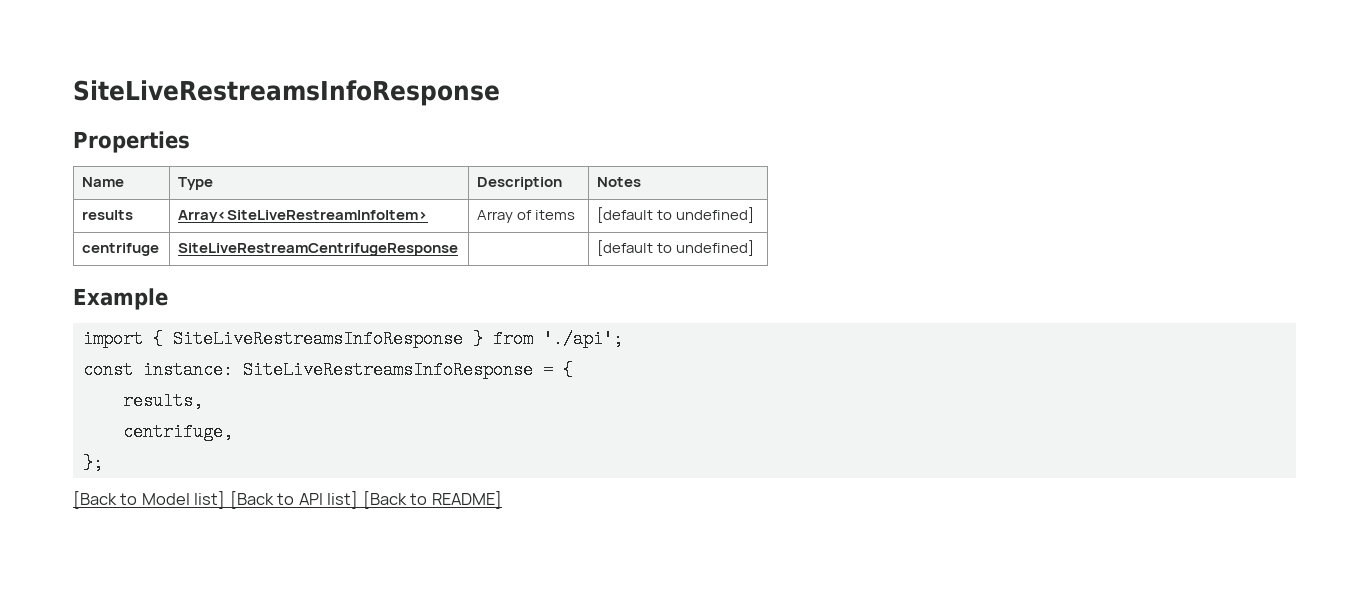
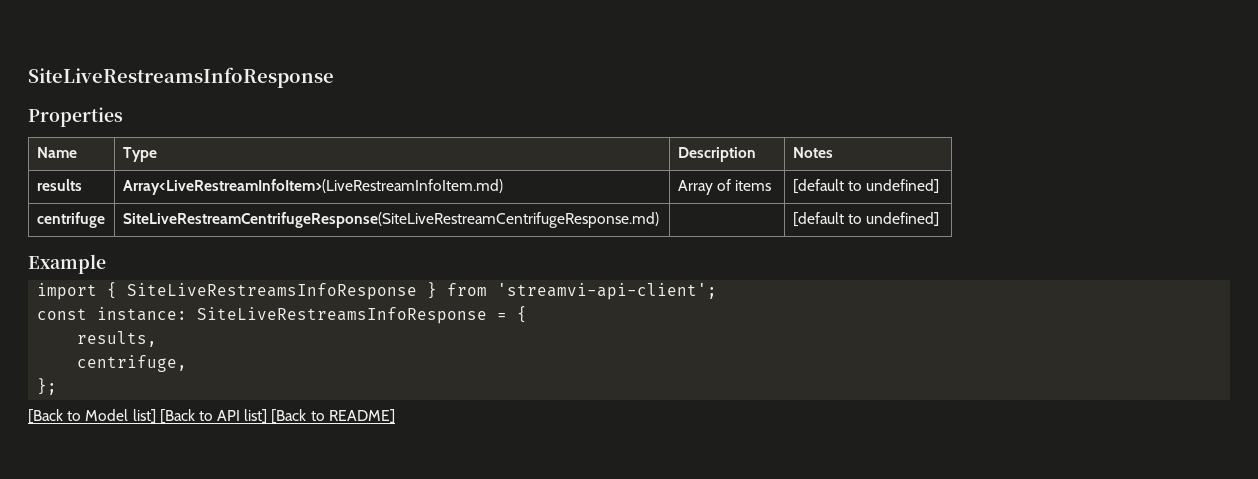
- results | Array<SiteLiveRestreamInfoItem> | Array of items | [default to undefined]
+ results | Array<LiveRestreamInfoItem>(LiveRestreamInfoItem.md) | Array of items | [default to undefined]
- centrifuge | SiteLiveRestreamCentrifugeResponse | | [default to undefined]
+ centrifuge | SiteLiveRestreamCentrifugeResponse(SiteLiveRestreamCentrifugeResponse.md) | | [default to undefined]
- import { SiteLiveRestreamsInfoResponse } from './api';
+ import { SiteLiveRestreamsInfoResponse } from 'streamvi-api-client';

